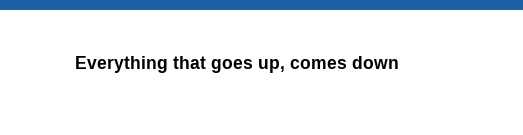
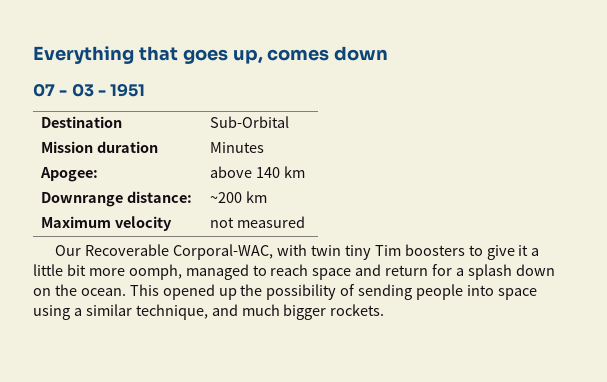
+ 07 - 03 - 1951
+ Destination | Sub-Orbital
+ Mission duration | Minutes
+ Apogee: | above 140 km
+ Downrange distance: | ~200 km
+ Maximum velocity | not measured
+ Our Recoverable Corporal-WAC, with twin tiny Tim boosters to give it a little bit more oomph, managed to reach space and return for a splash down on the ocean. This opened up the possibility of sending people into space using a similar technique, and much bigger rockets.

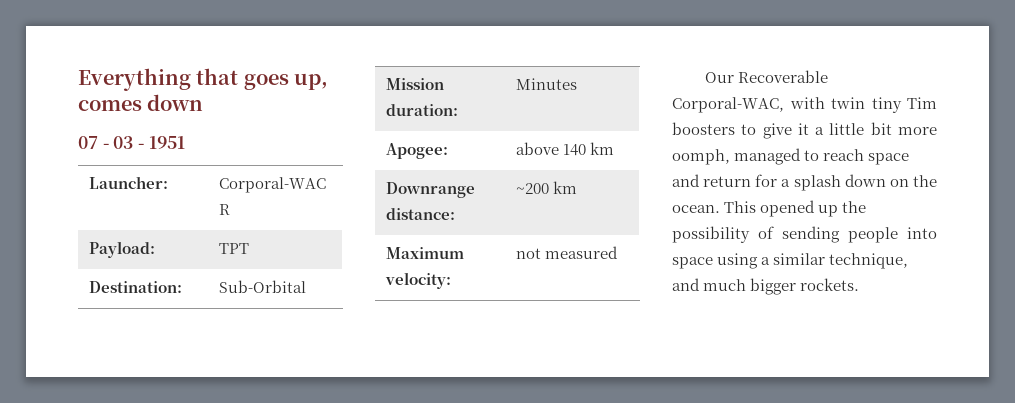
- Destination | Sub-Orbital
+ Launcher: | Corporal-WAC R
+ Payload: | TPT
+ Destination: | Sub-Orbital
- Mission duration | Minutes
+ Mission duration: | Minutes
- Maximum velocity | not measured
+ Maximum velocity: | not measured

